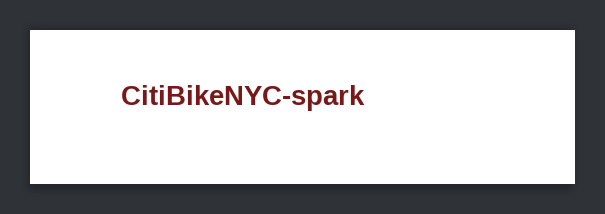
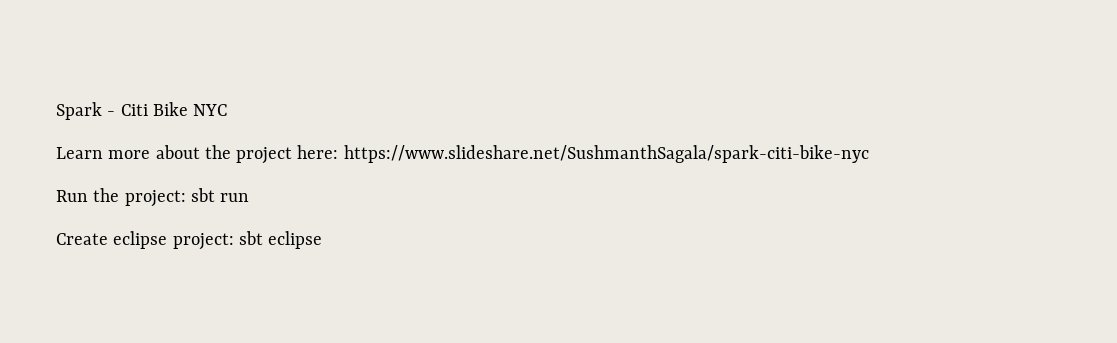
- CitiBikeNYC-spark
+ Spark - Citi Bike NYC
+ Learn more about the project here: https://www.slideshare.net/SushmanthSagala/spark-citi-bike-nyc
+ Run the project: sbt run
+ Create eclipse project: sbt eclipse

